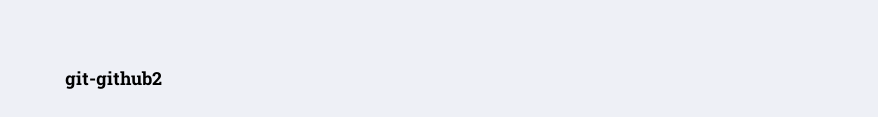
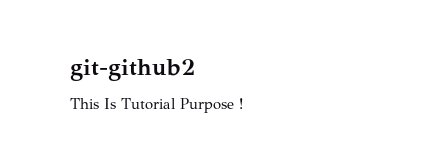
+ This Is Tutorial Purpose !

